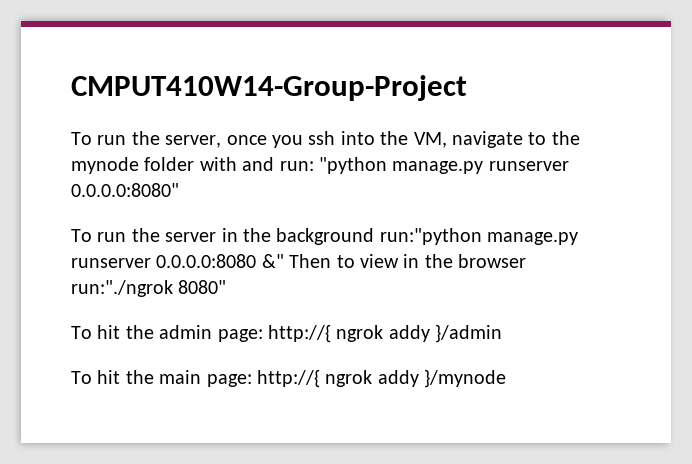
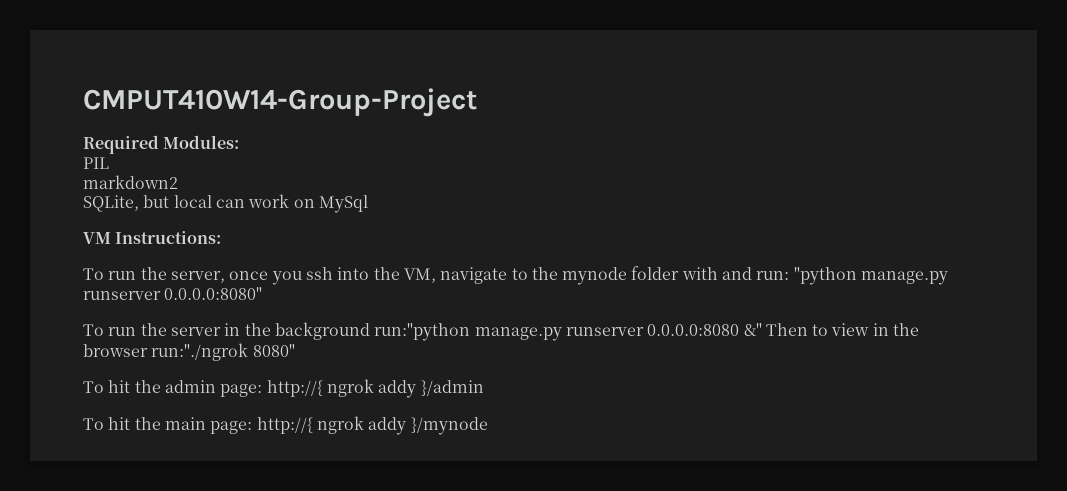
+ Required Modules:
+ PIL
+ markdown2
+ SQLite, but local can work on MySql
+ VM Instructions:

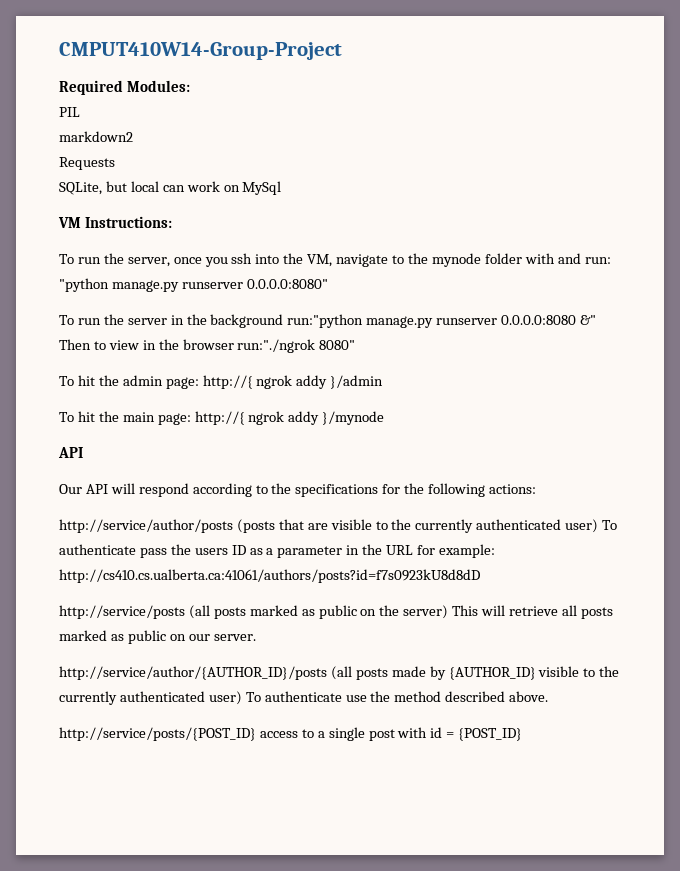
+ Requests
  To hit the main page: http://{ ngrok addy }/mynode
+ API
+ Our API will respond according to the specifications for the following actions:
+ http://service/author/posts (posts that are visible to the currently authenticated user) To authenticate pass the users ID as a parameter in the URL for example: http://cs410.cs.ualberta.ca:41061/authors/posts?id=f7s0923kU8d8dD
+ http://service/posts (all posts marked as public on the server) This will retrieve all posts marked as public on our server.
+ http://service/author/{AUTHOR_ID}/posts (all posts made by {AUTHOR_ID} visible to the currently authenticated user) To authenticate use the method described above.
+ http://service/posts/{POST_ID} access to a single post with id = {POST_ID}

